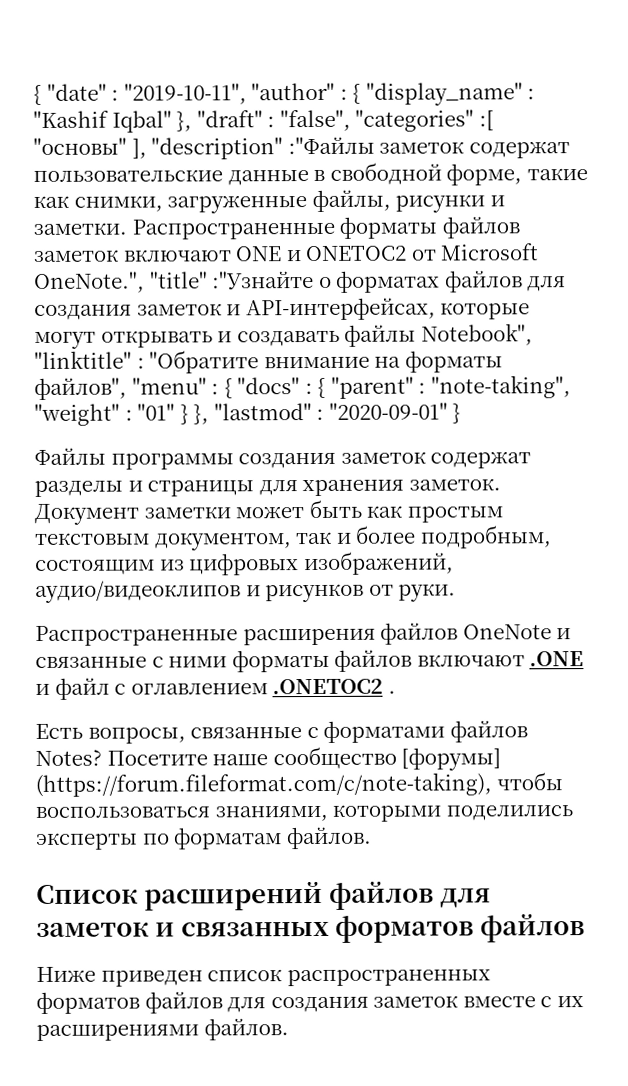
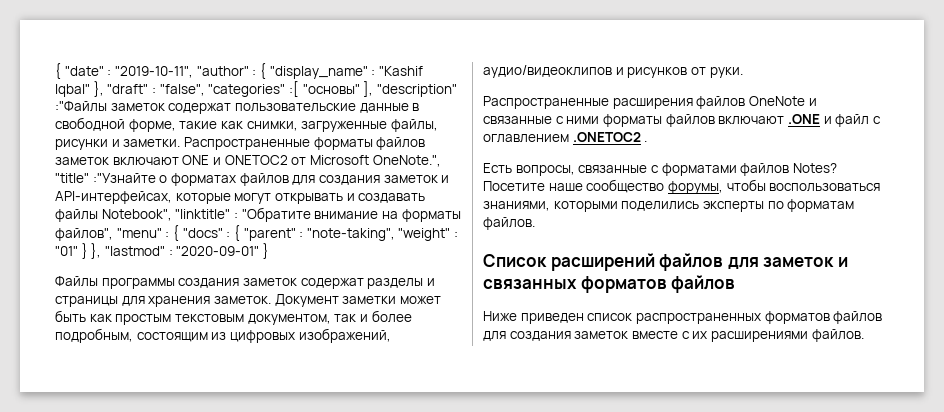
- Посетите наше сообщество [форумы] (https://forum.fileformat.com/c/note-taking), чтобы воспользоваться знаниями, которыми поделились эксперты по форматам файлов.
+ Посетите наше сообщество форумы, чтобы воспользоваться знаниями, которыми поделились эксперты по форматам файлов.

